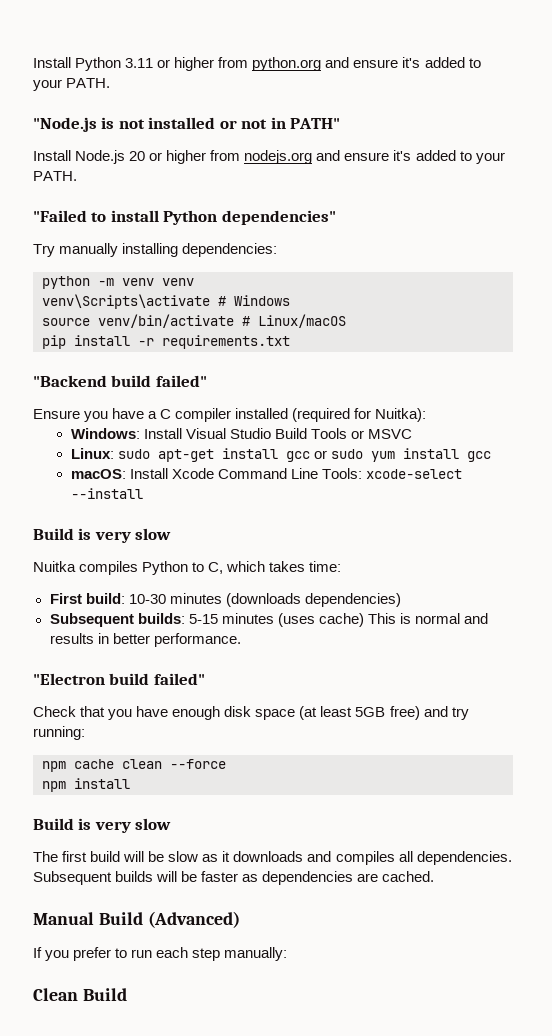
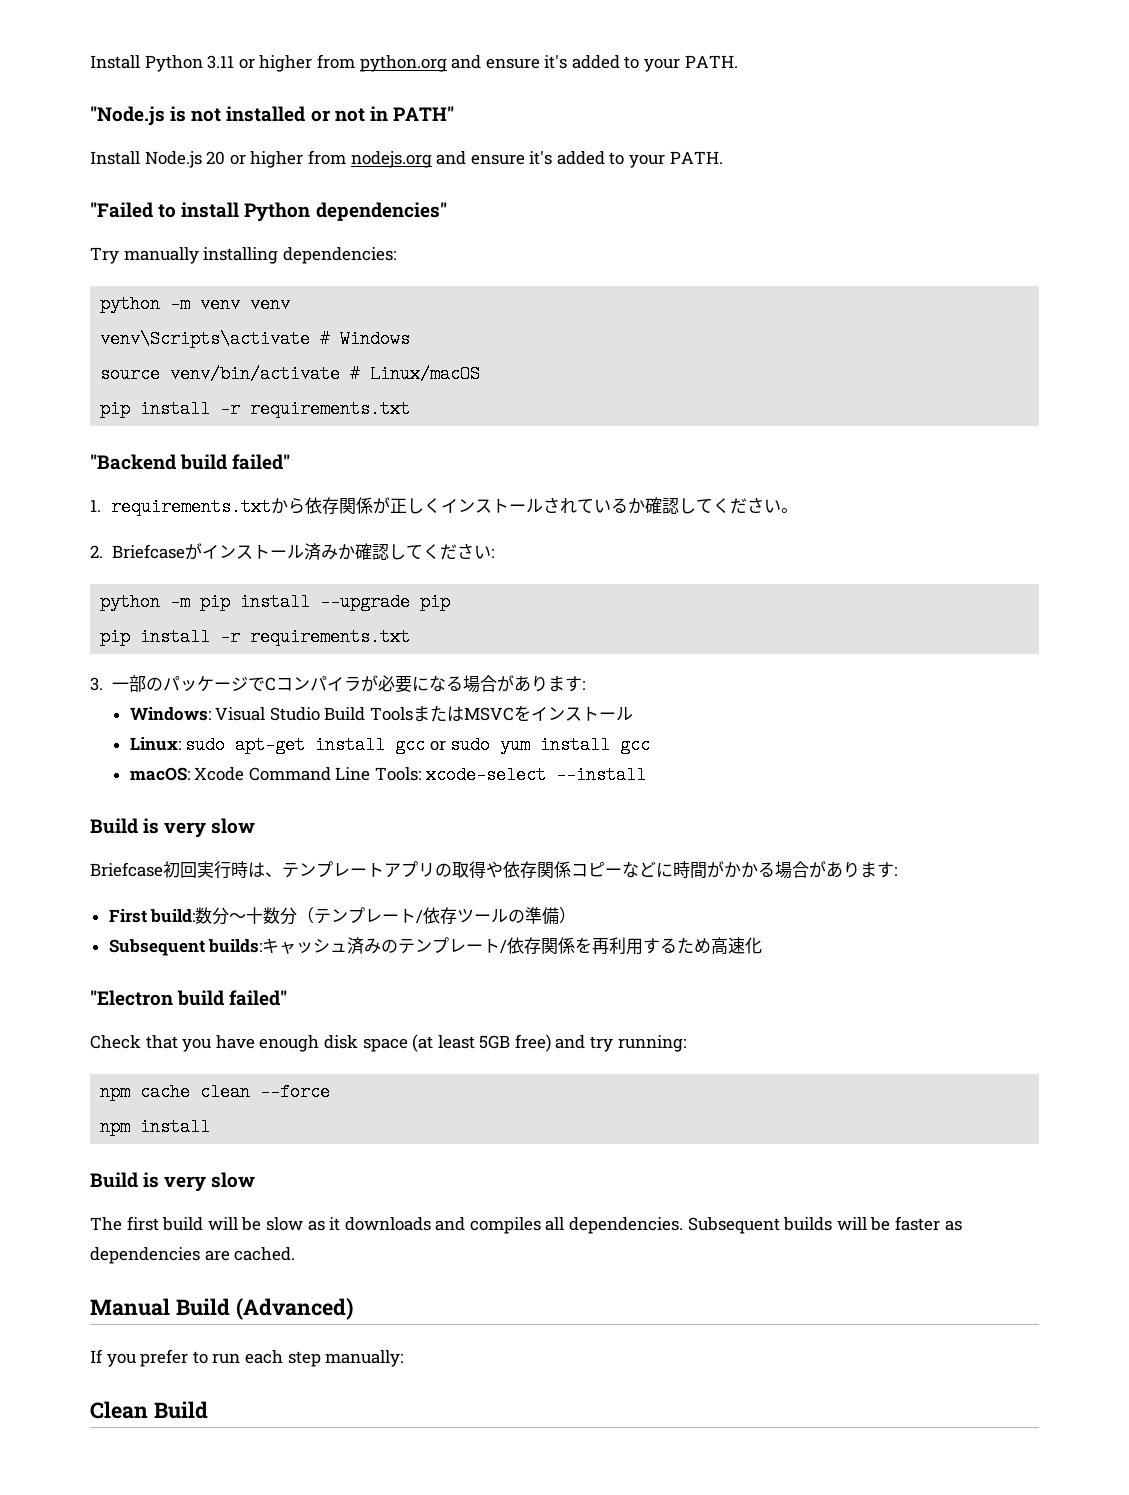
- Ensure you have a C compiler installed (required for Nuitka):
+ 1. requirements.txtから依存関係が正しくインストールされているか確認してください。
+ 2. Briefcaseがインストール済みか確認してください:
+ python -m pip install --upgrade pip
+ pip install -r requirements.txt
+ 3.一部のパッケージでCコンパイラが必要になる場合があります:
- Windows: Install Visual Studio Build Tools or MSVC
+ Windows: Visual Studio Build ToolsまたはMSVCをインストール
- macOS: Install Xcode Command Line Tools: xcode-select --install
+ macOS: Xcode Command Line Tools: xcode-select --install
- Nuitka compiles Python to C, which takes time:
- First build: 10-30 minutes (downloads dependencies)
- Subsequent builds: 5-15 minutes (uses cache) This is normal and results in better performance.
+ Briefcase初回実行時は、テンプレートアプリの取得や依存関係コピーなどに時間がかかる場合があります:
+ First build:数分〜十数分（テンプレート/依存ツールの準備）
+ Subsequent builds:キャッシュ済みのテンプレート/依存関係を再利用するため高速化

